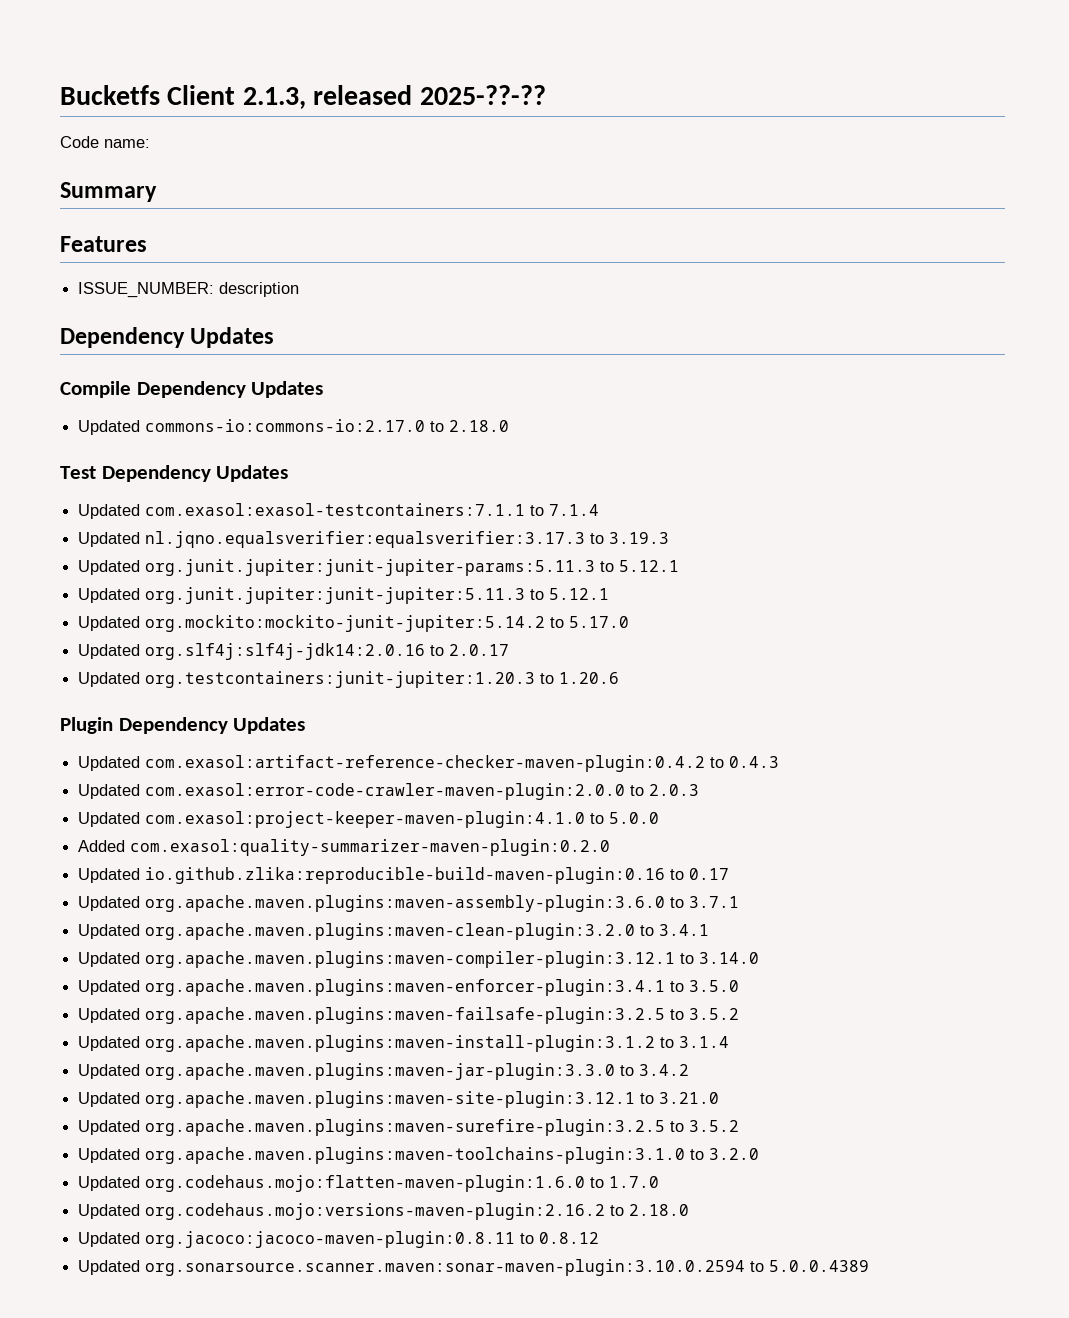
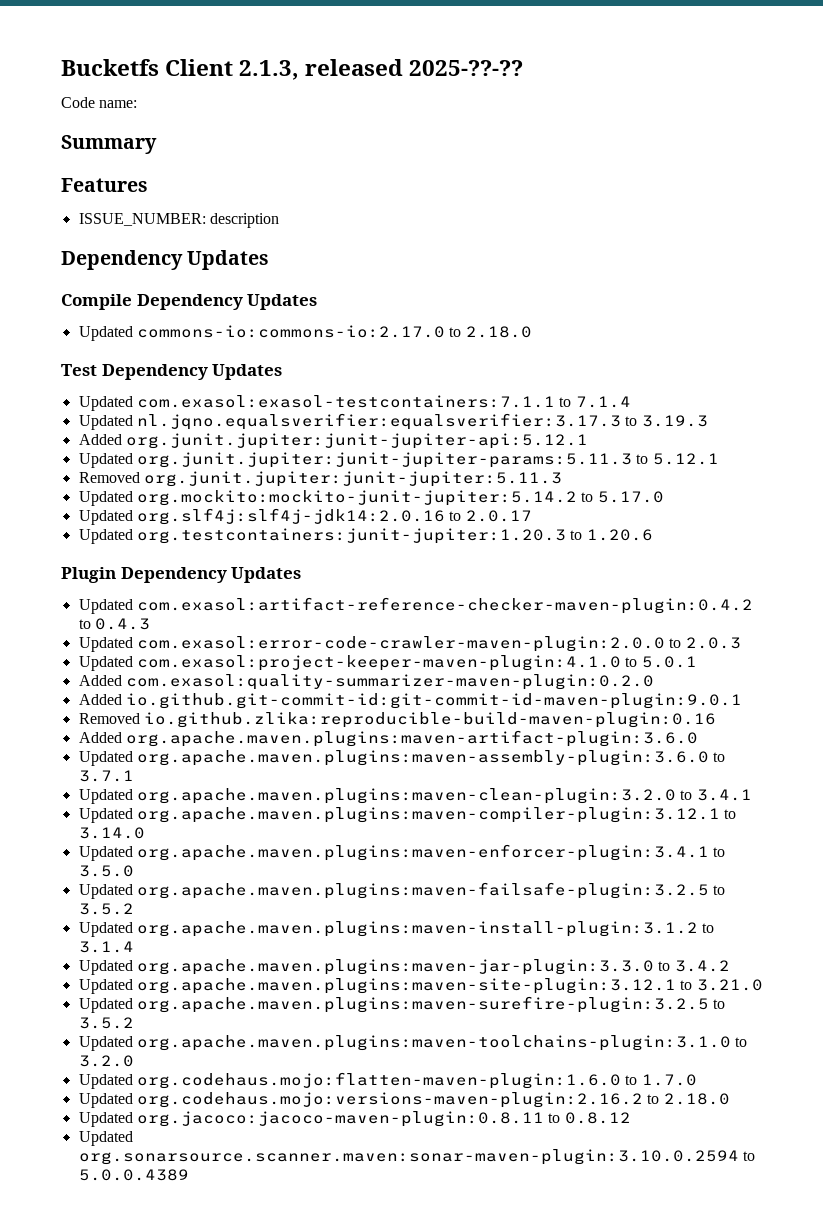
+ Added org.junit.jupiter:junit-jupiter-api:5.12.1
- Updated org.junit.jupiter:junit-jupiter:5.11.3 to 5.12.1
+ Removed org.junit.jupiter:junit-jupiter:5.11.3
- Updated com.exasol:project-keeper-maven-plugin:4.1.0 to 5.0.0
+ Updated com.exasol:project-keeper-maven-plugin:4.1.0 to 5.0.1
- Updated io.github.zlika:reproducible-build-maven-plugin:0.16 to 0.17
+ Added io.github.git-commit-id:git-commit-id-maven-plugin:9.0.1
+ Removed io.github.zlika:reproducible-build-maven-plugin:0.16
+ Added org.apache.maven.plugins:maven-artifact-plugin:3.6.0

